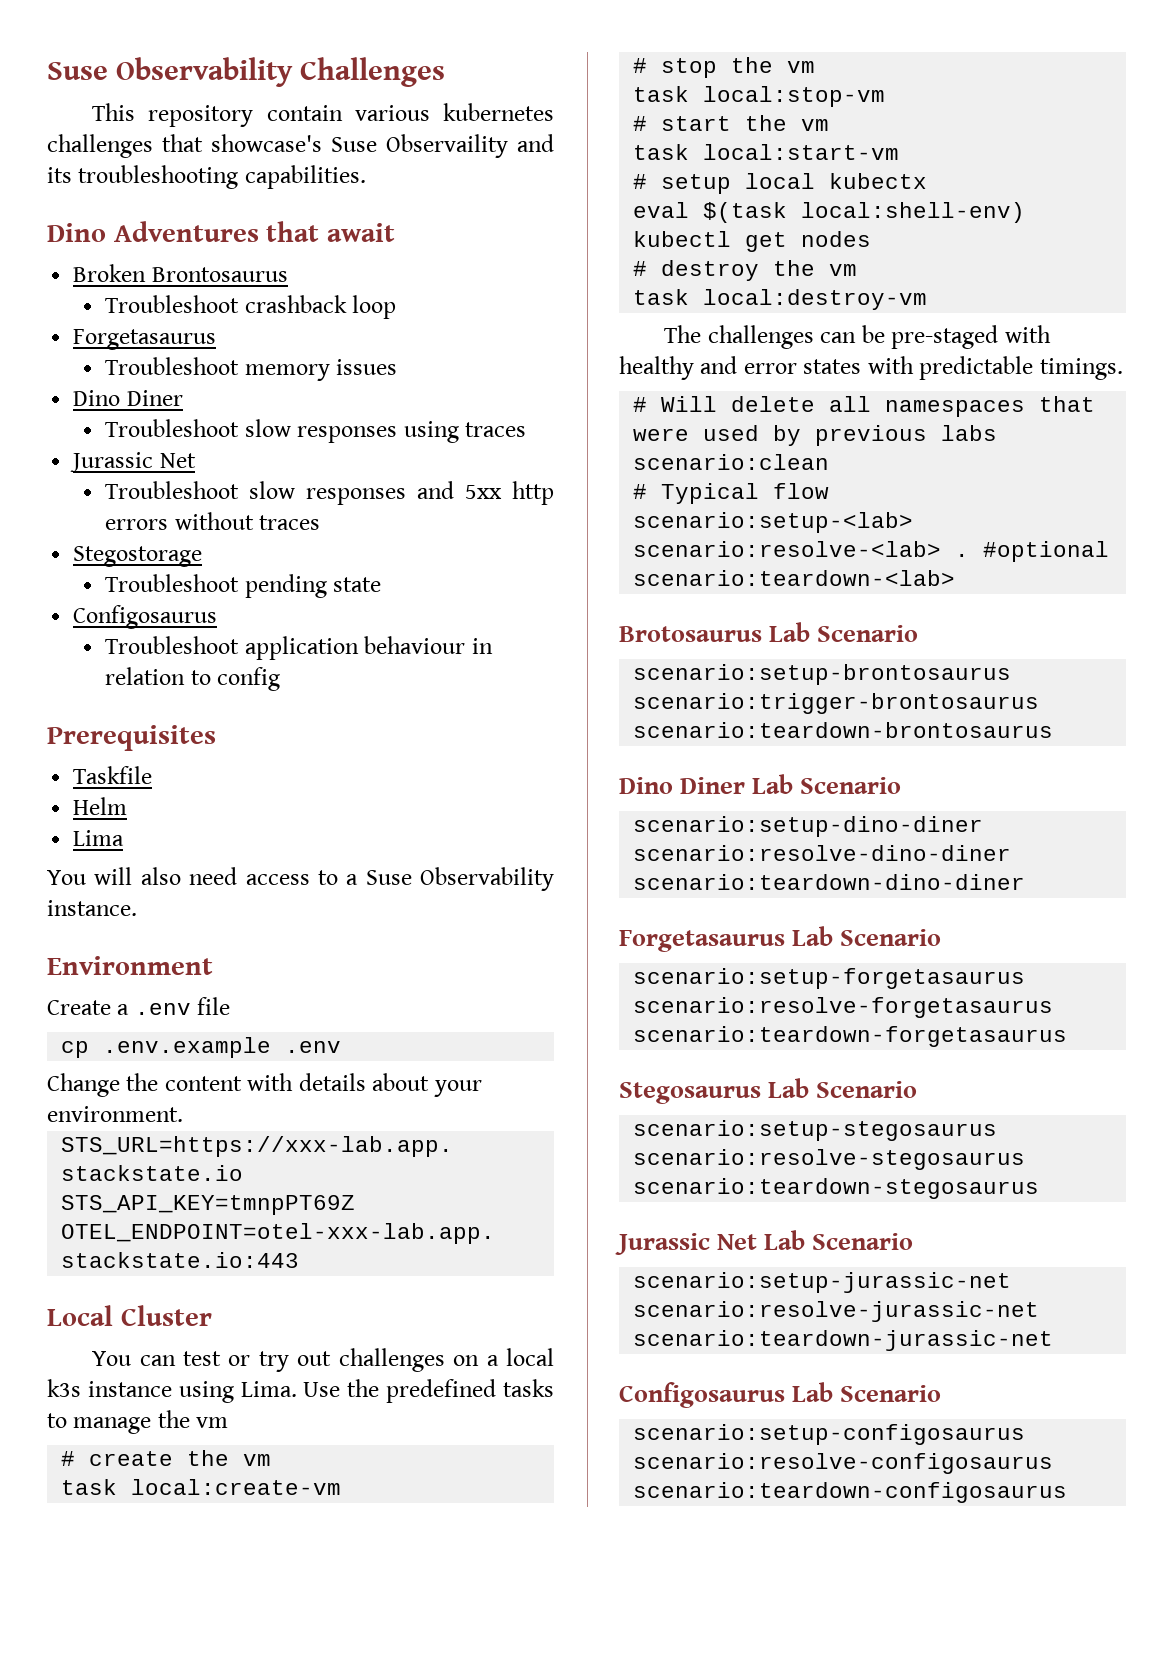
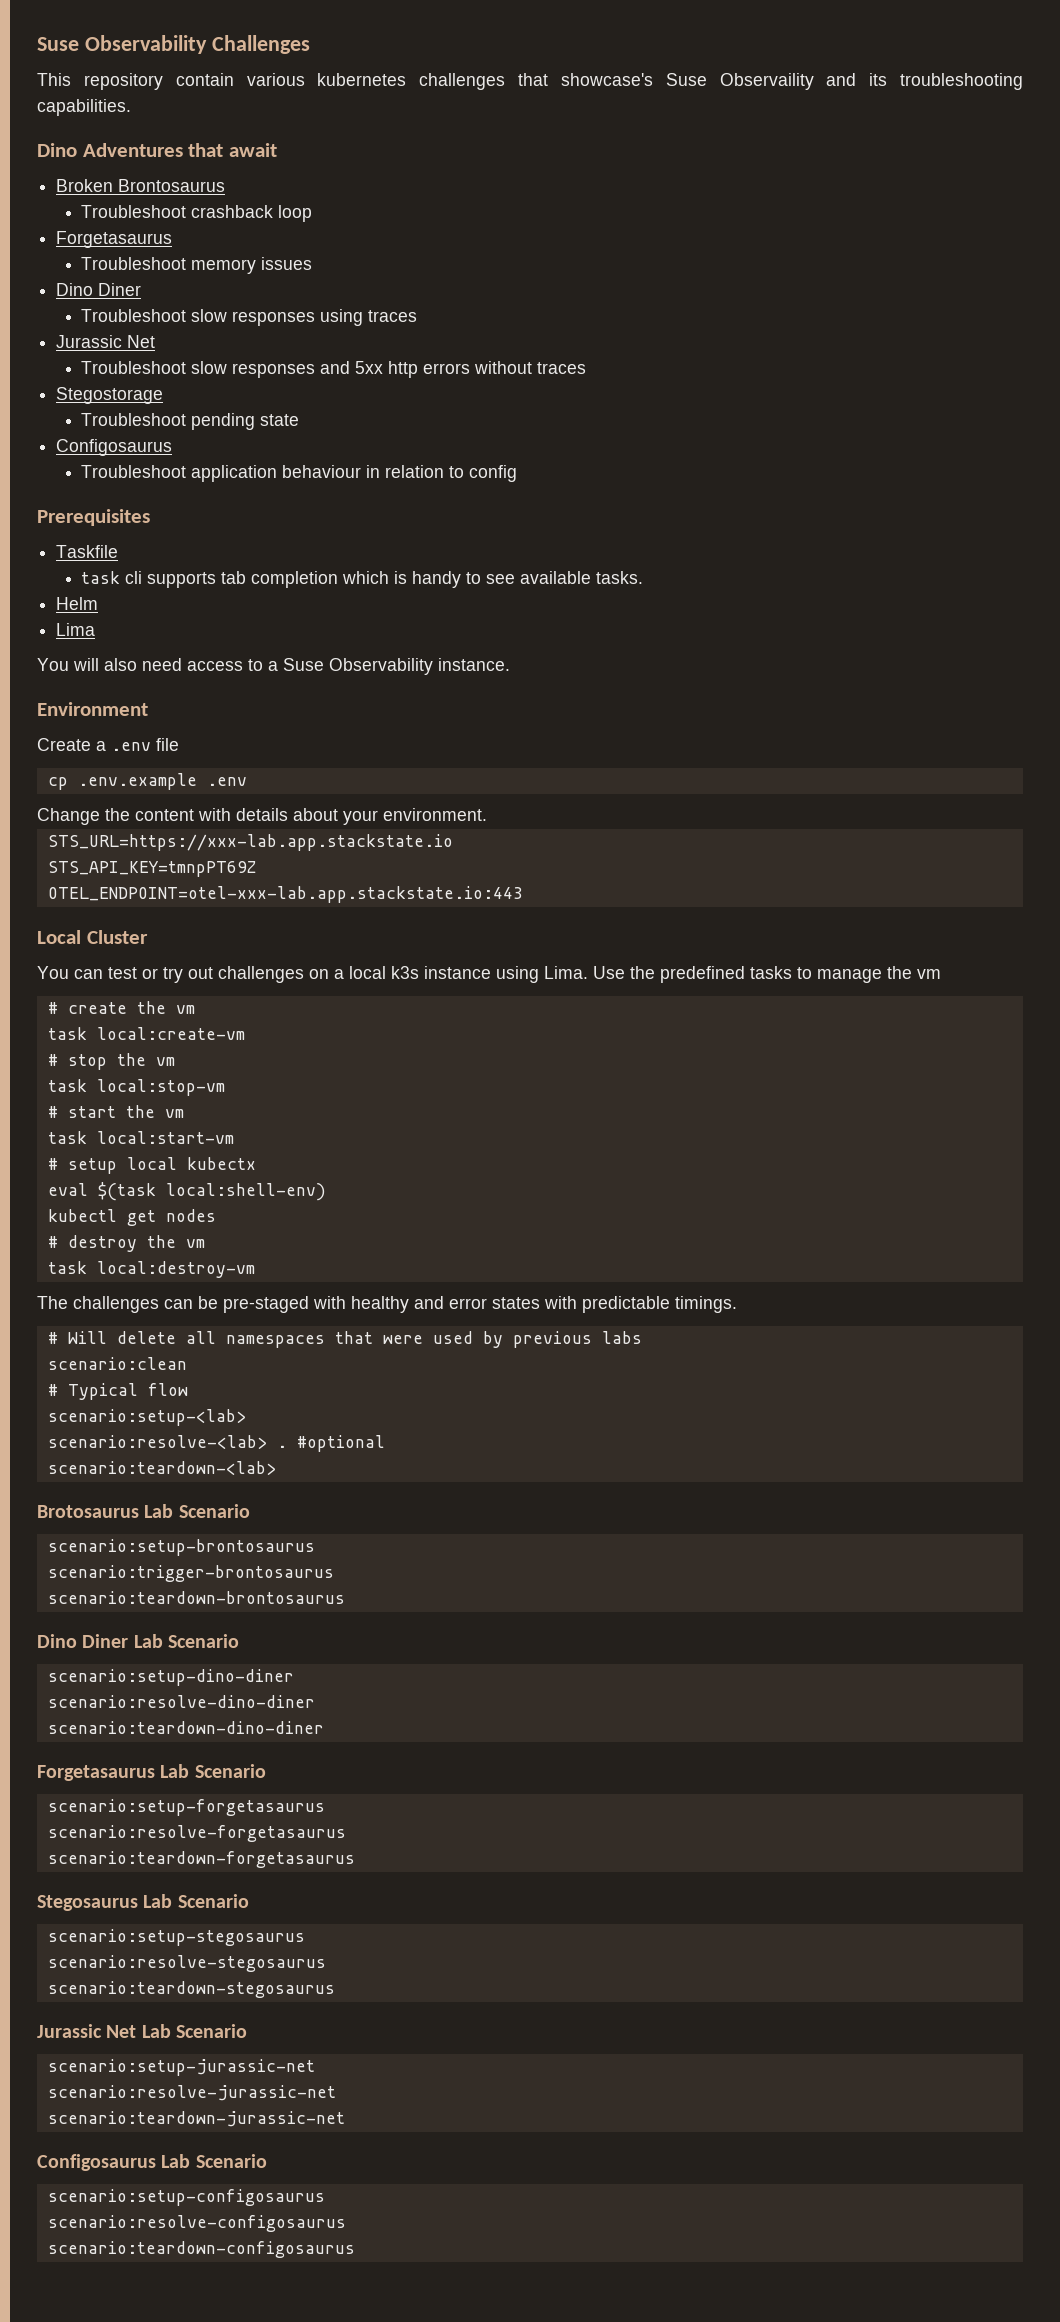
+ task cli supports tab completion which is handy to see available tasks.

